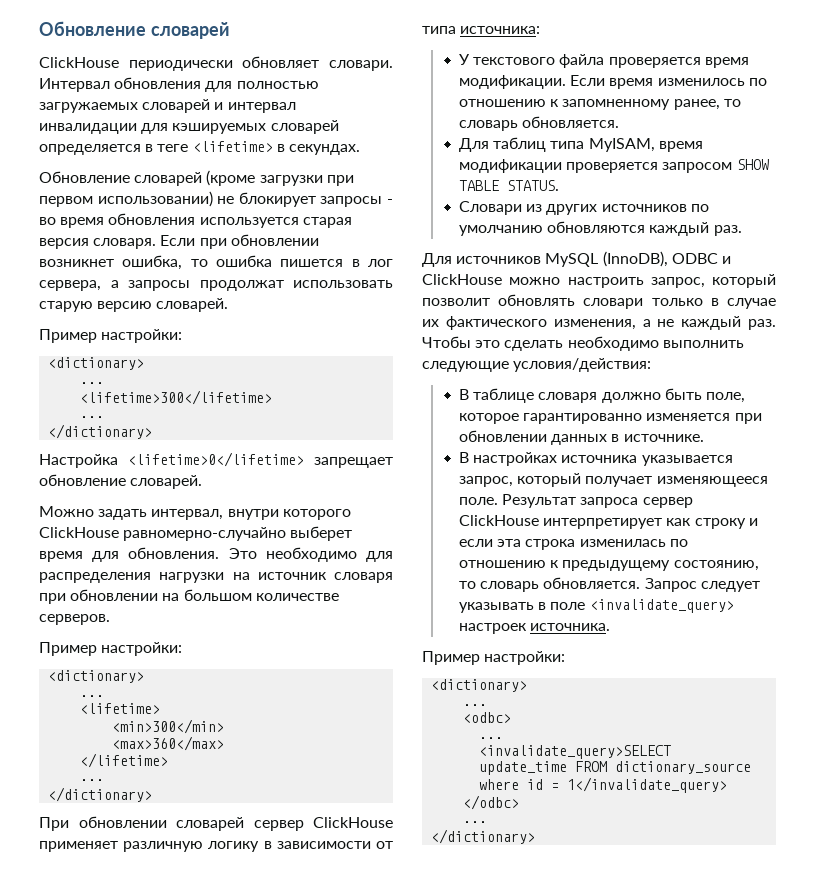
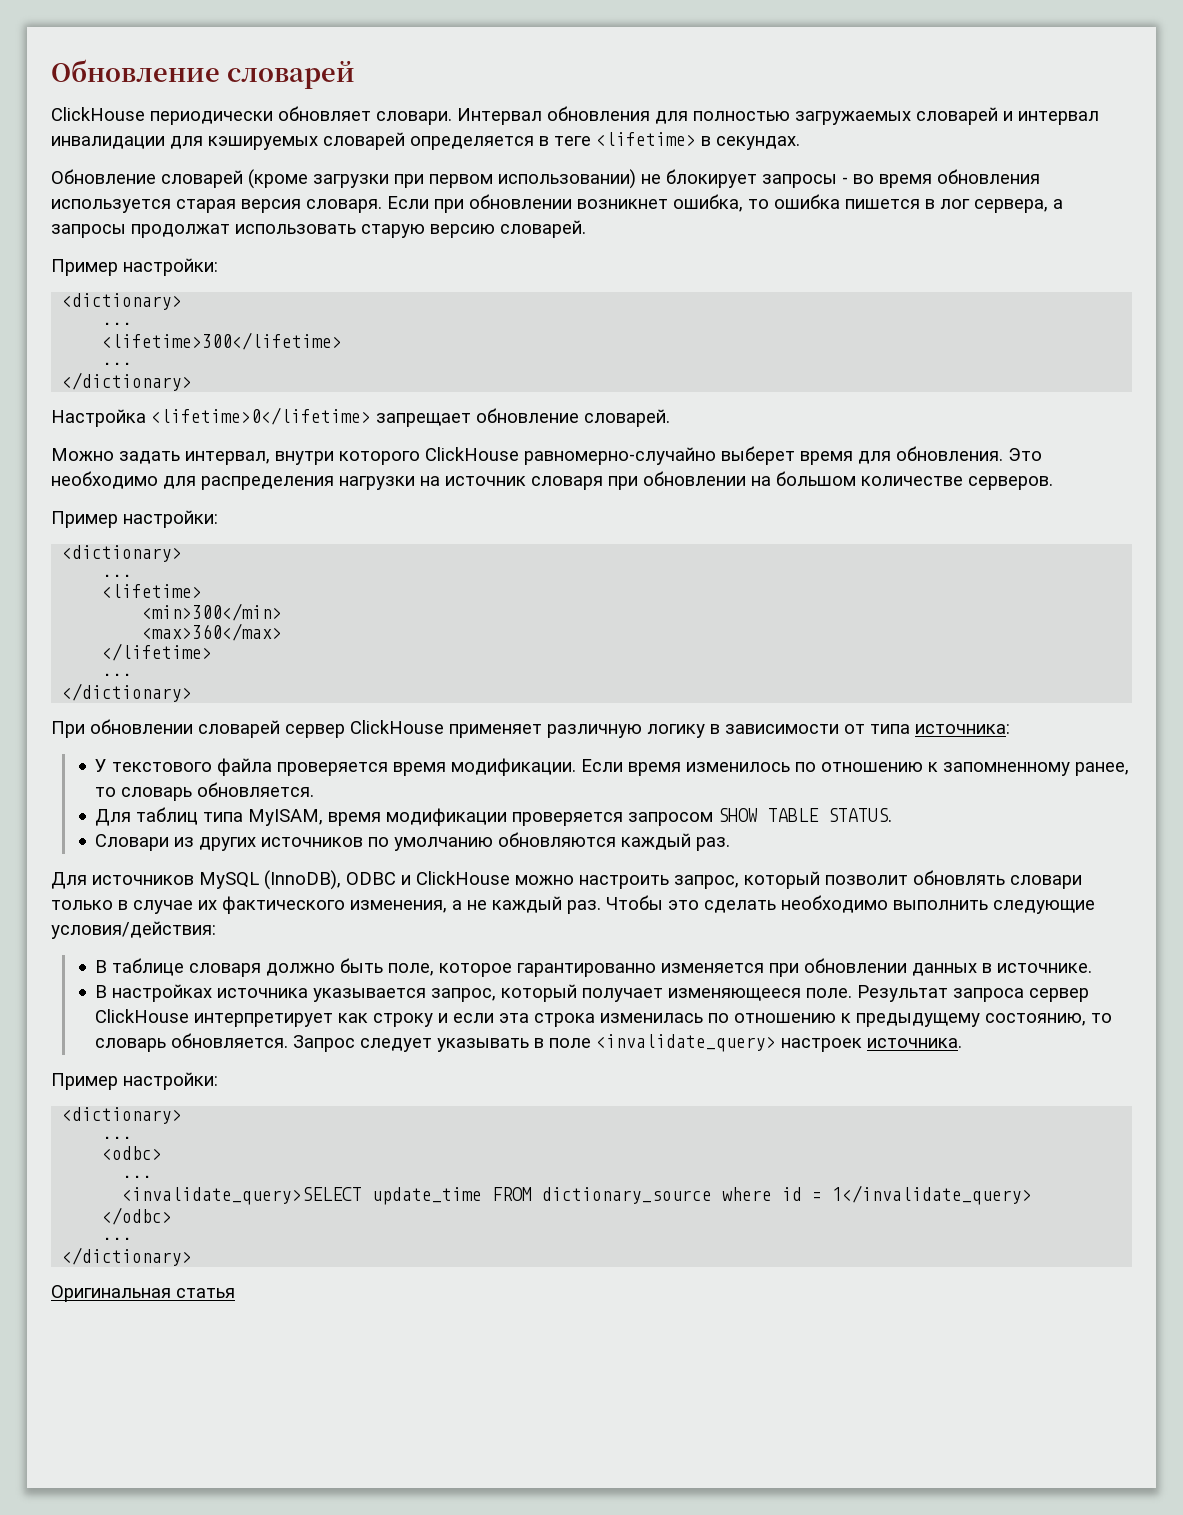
+ Оригинальная статья

